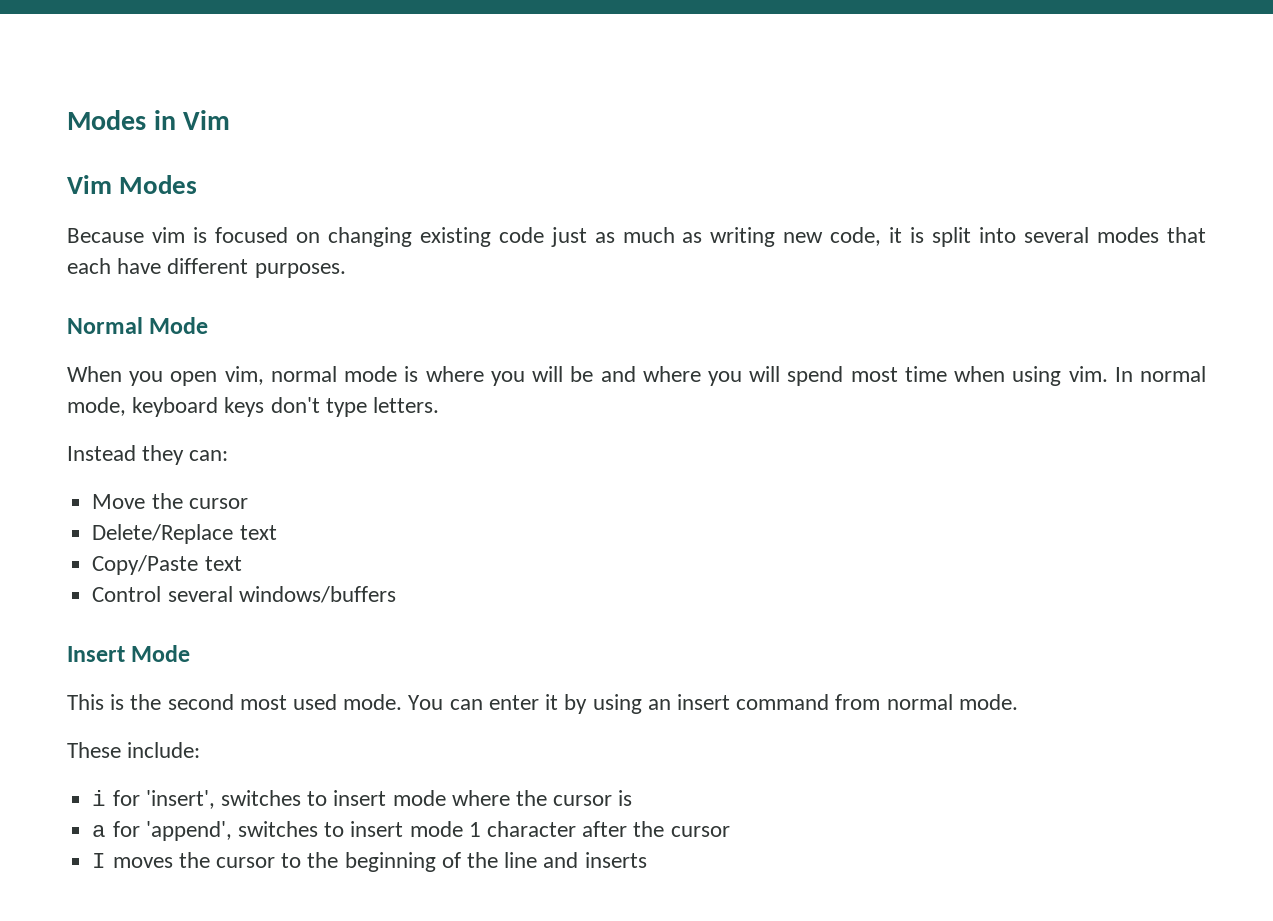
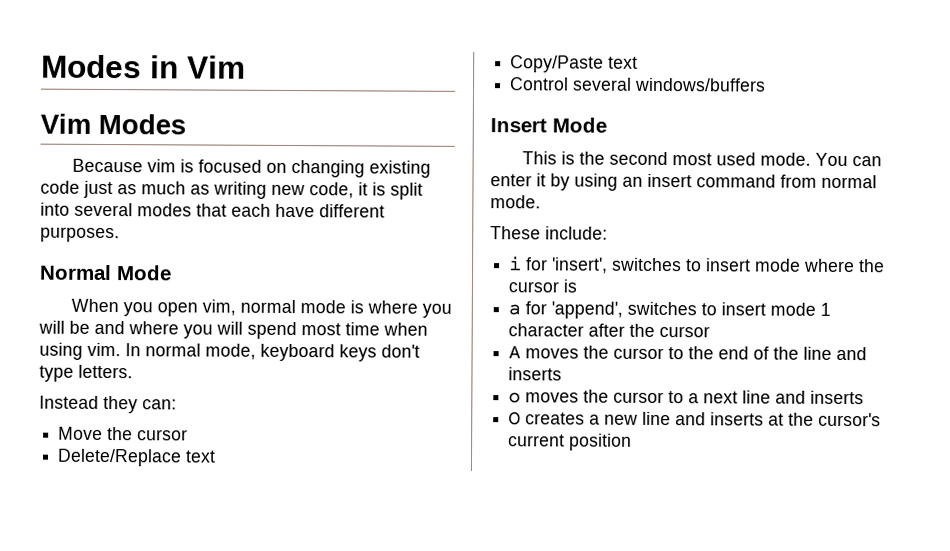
- I moves the cursor to the beginning of the line and inserts
+ A moves the cursor to the end of the line and inserts
+ o moves the cursor to a next line and inserts
+ O creates a new line and inserts at the cursor's current position

